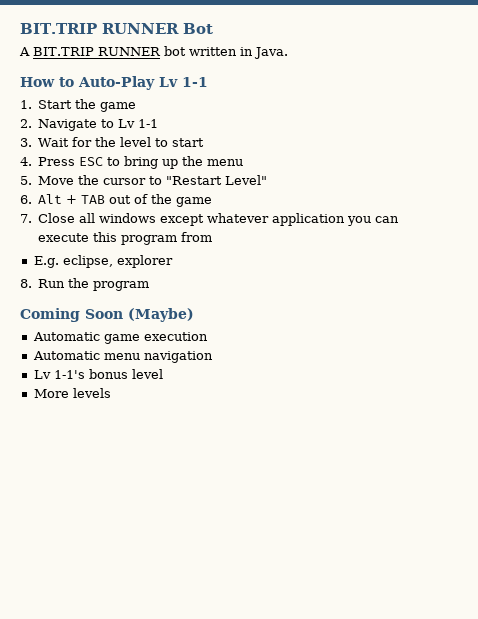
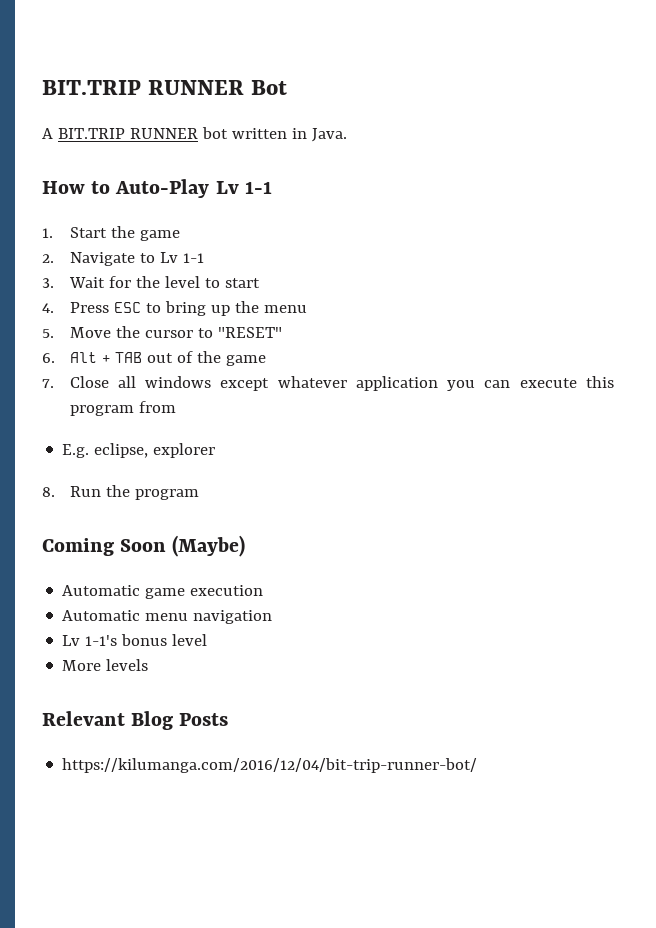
- 5. Move the cursor to "Restart Level"
+ 5. Move the cursor to "RESET"
+ Relevant Blog Posts
+ https://kilumanga.com/2016/12/04/bit-trip-runner-bot/

